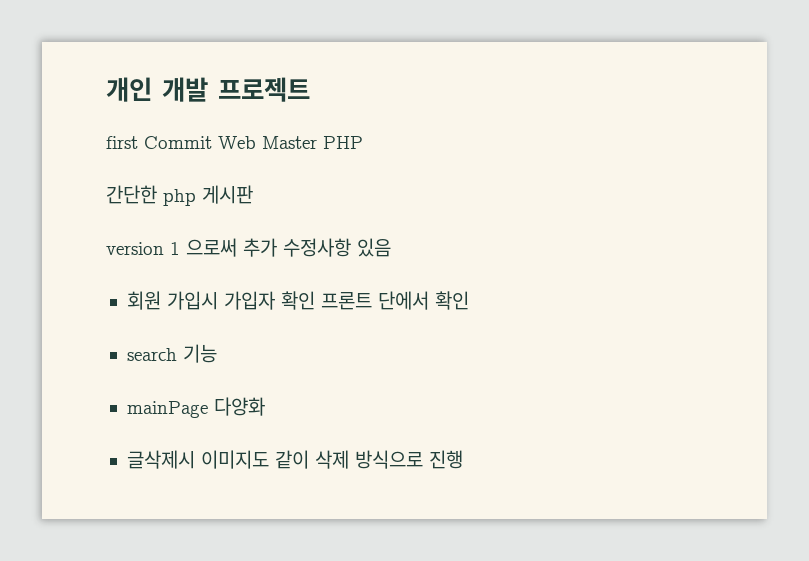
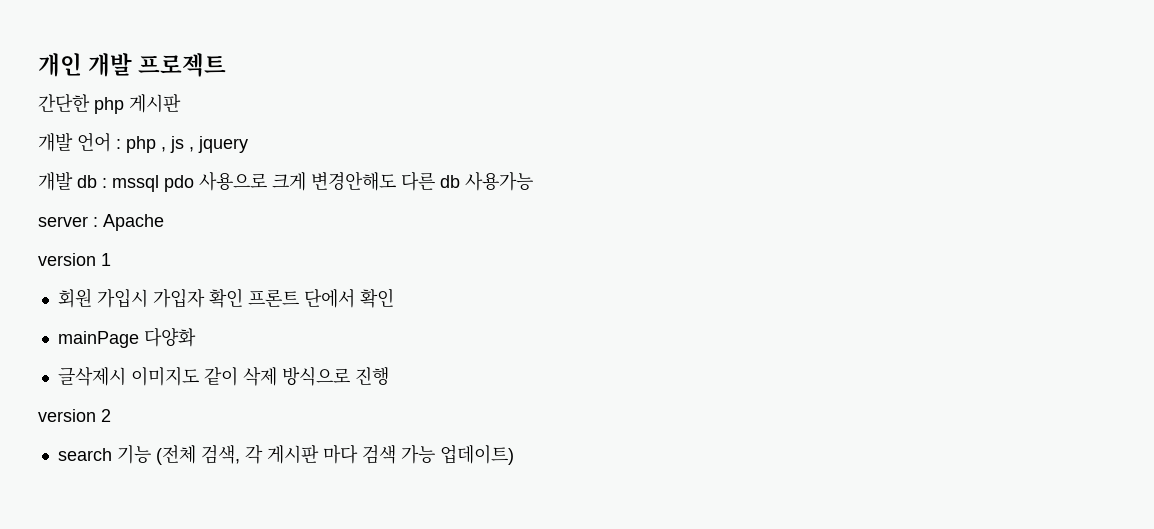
- first Commit Web Master PHP
  간단한 php 게시판
- version 1 으로써 추가 수정사항 있음
+ 개발 언어 : php , js , jquery
+ 개발 db : mssql pdo 사용으로 크게 변경안해도 다른 db 사용가능
+ server : Apache
+ version 1
- search 기능
+ version 2
+ search 기능 (전체 검색, 각 게시판 마다 검색 가능 업데이트)

